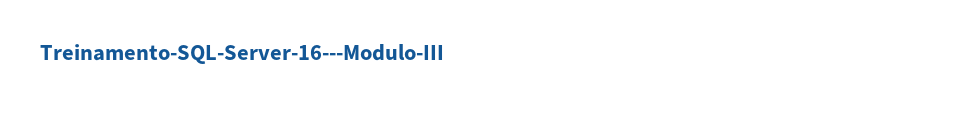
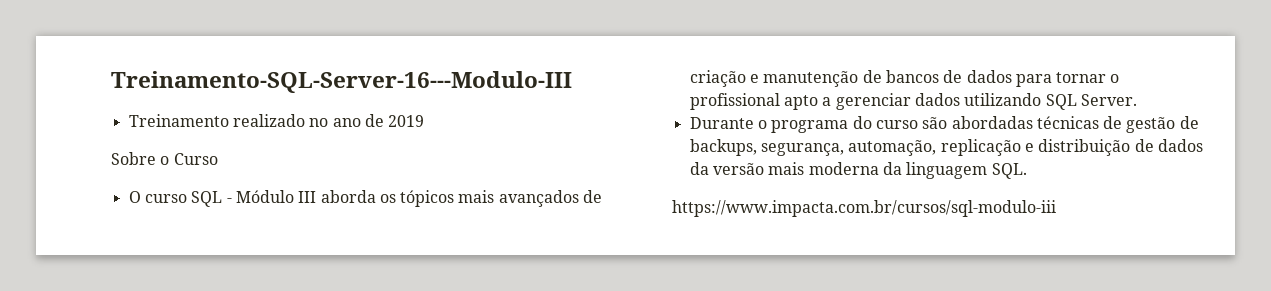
+ Treinamento realizado no ano de 2019
+ Sobre o Curso
+ O curso SQL - Módulo III aborda os tópicos mais avançados de criação e manutenção de bancos de dados para tornar o profissional apto a gerenciar dados utilizando SQL Server.
+ Durante o programa do curso são abordadas técnicas de gestão de backups, segurança, automação, replicação e distribuição de dados da versão mais moderna da linguagem SQL.
+ https://www.impacta.com.br/cursos/sql-modulo-iii

